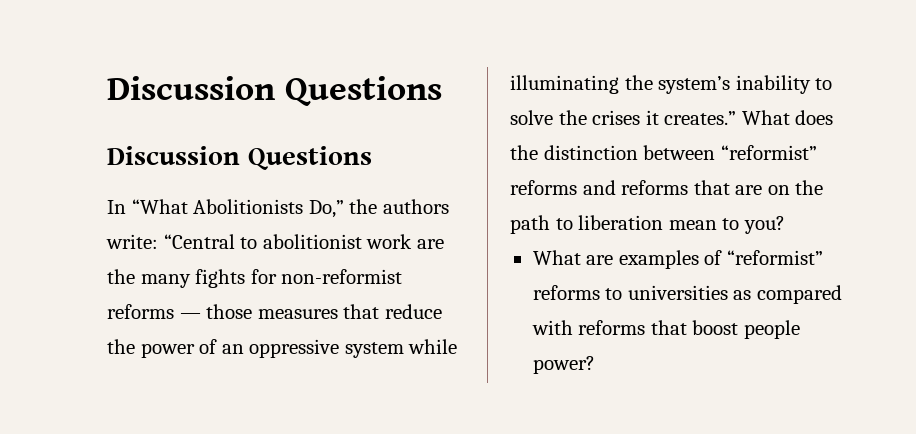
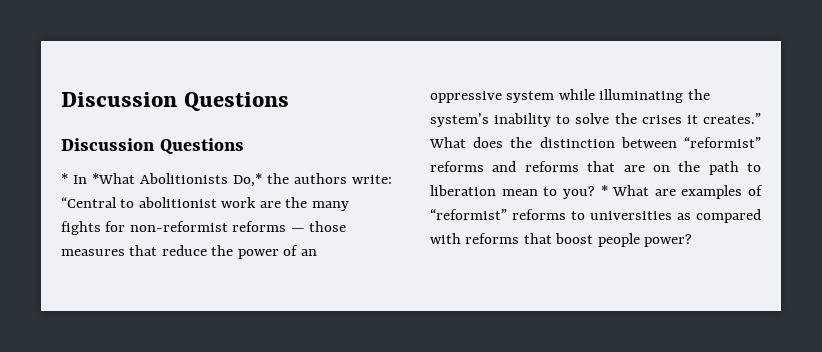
- In “What Abolitionists Do,” the authors write: “Central to abolitionist work are the many fights for non-reformist reforms — those measures that reduce the power of an oppressive system while illuminating the system’s inability to solve the crises it creates.”
+ * In *What Abolitionists Do,* the authors write: “Central to abolitionist work are the many fights for non-reformist reforms — those measures that reduce the power of an oppressive system while illuminating the system’s inability to solve the crises it creates.”
- What does the distinction between “reformist” reforms and reforms that are on the path to liberation mean to you?
- What are examples of “reformist” reforms to universities as compared with reforms that boost people power?
+ What does the distinction between “reformist” reforms and reforms that are on the path to liberation mean to you? * What are examples of “reformist” reforms to universities as compared with reforms that boost people power?

